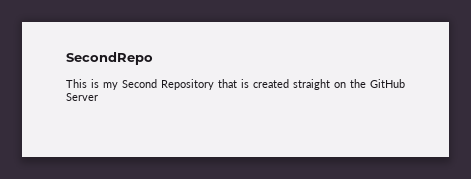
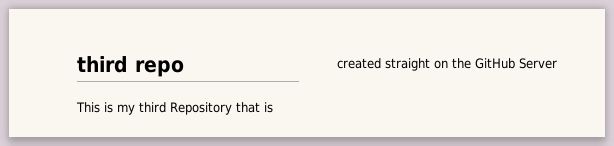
- SecondRepo
+ third repo
- This is my Second Repository that is created straight on the GitHub Server
+ This is my third Repository that is created straight on the GitHub Server

